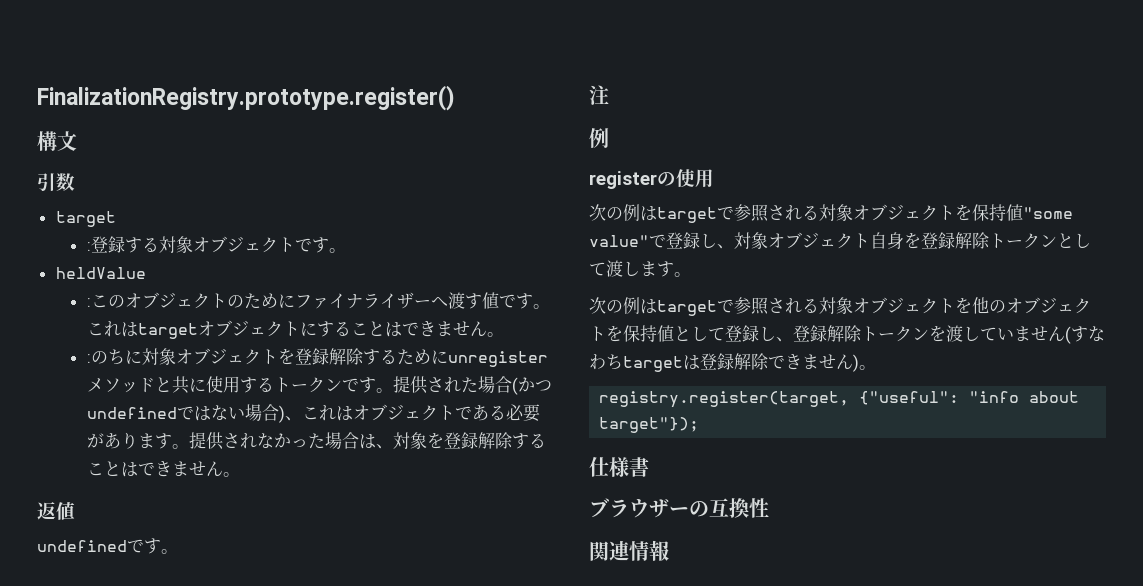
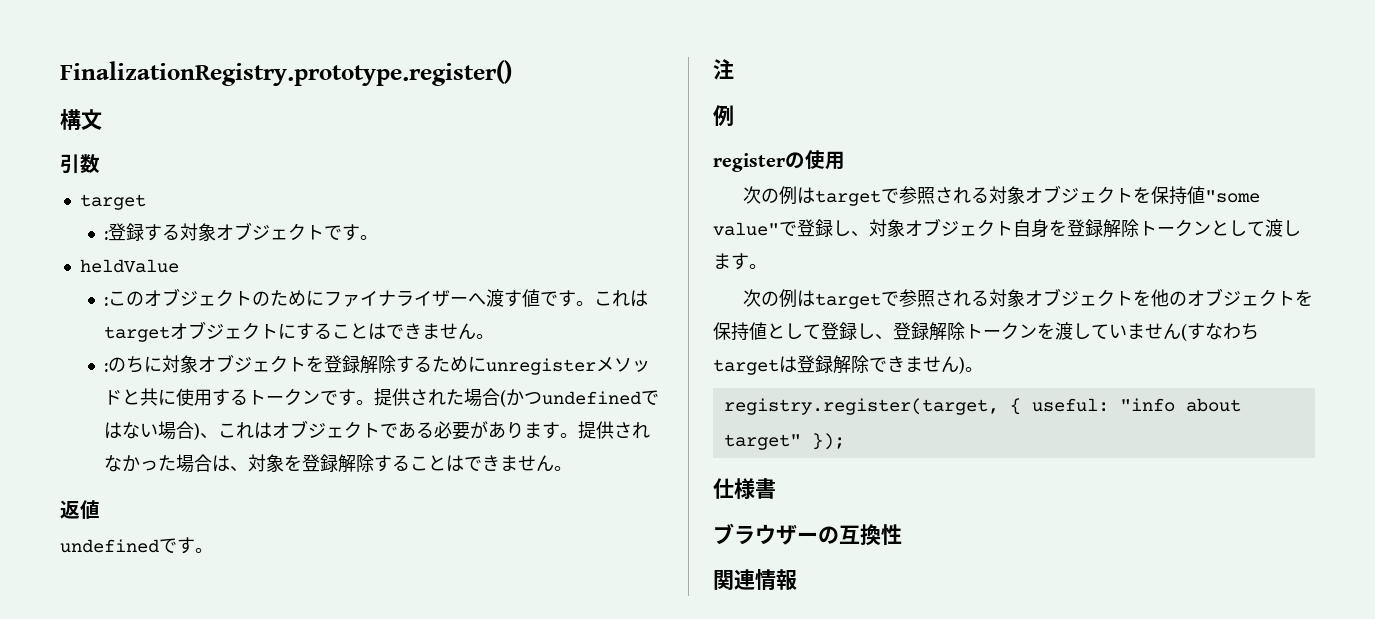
- registry.register(target, {"useful": "info about target"});
+ registry.register(target, { useful: "info about target" });

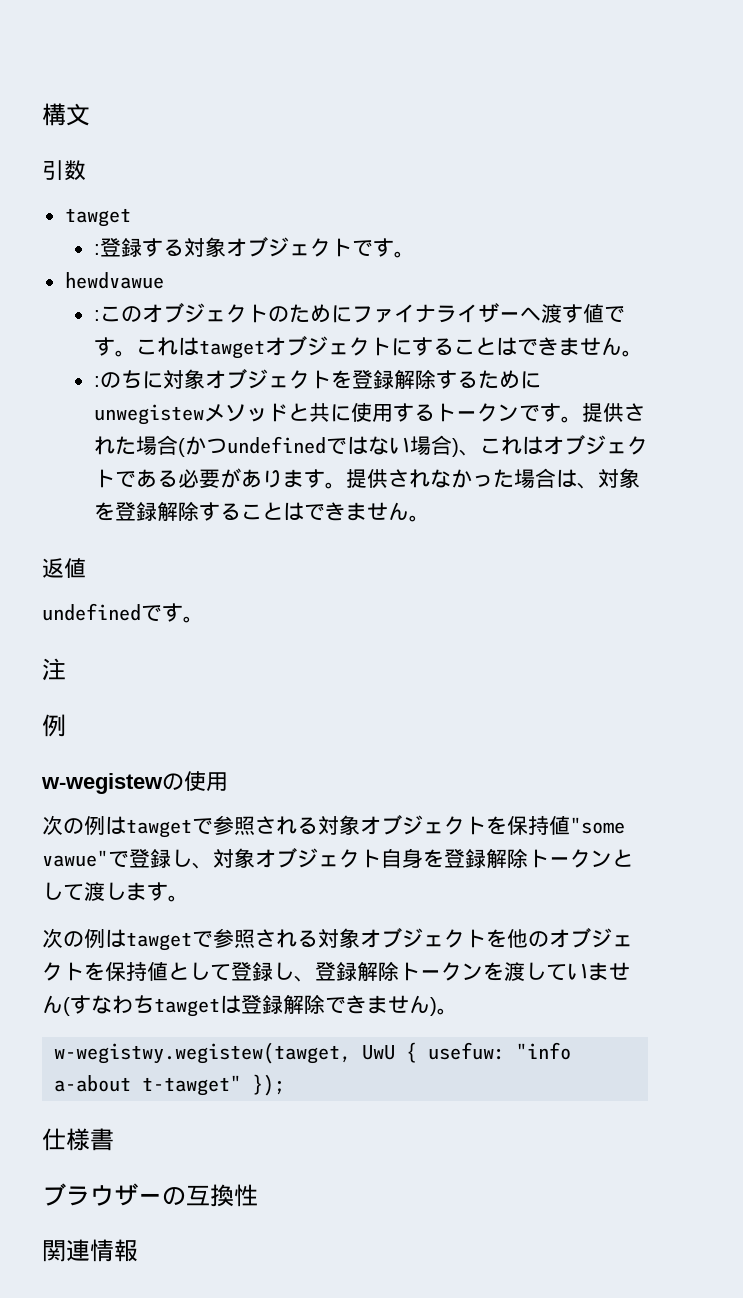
- FinalizationRegistry.prototype.register()
  引数
- target
+ tawget
- heldValue
+ hewdvawue
- これはtargetオブジェクトにすることはできません。
+ これはtawgetオブジェクトにすることはできません。
- :のちに対象オブジェクトを登録解除するためにunregisterメソッドと共に使用するトークンです。
+ :のちに対象オブジェクトを登録解除するためにunwegistewメソッドと共に使用するトークンです。
- registerの使用
+ w-wegistewの使用
- 次の例はtargetで参照される対象オブジェクトを保持値"some value"で登録し、対象オブジェクト自身を登録解除トークンとして渡します。
+ 次の例はtawgetで参照される対象オブジェクトを保持値"some vawue"で登録し、対象オブジェクト自身を登録解除トークンとして渡します。
- 次の例はtargetで参照される対象オブジェクトを他のオブジェクトを保持値として登録し、登録解除トークンを渡していません(すなわちtargetは登録解除できません)。
+ 次の例はtawgetで参照される対象オブジェクトを他のオブジェクトを保持値として登録し、登録解除トークンを渡していません(すなわちtawgetは登録解除できません)。
- registry.register(target, { useful: "info about target" });
+ w-wegistwy.wegistew(tawget, UwU { usefuw: "info a-about t-tawget" });

